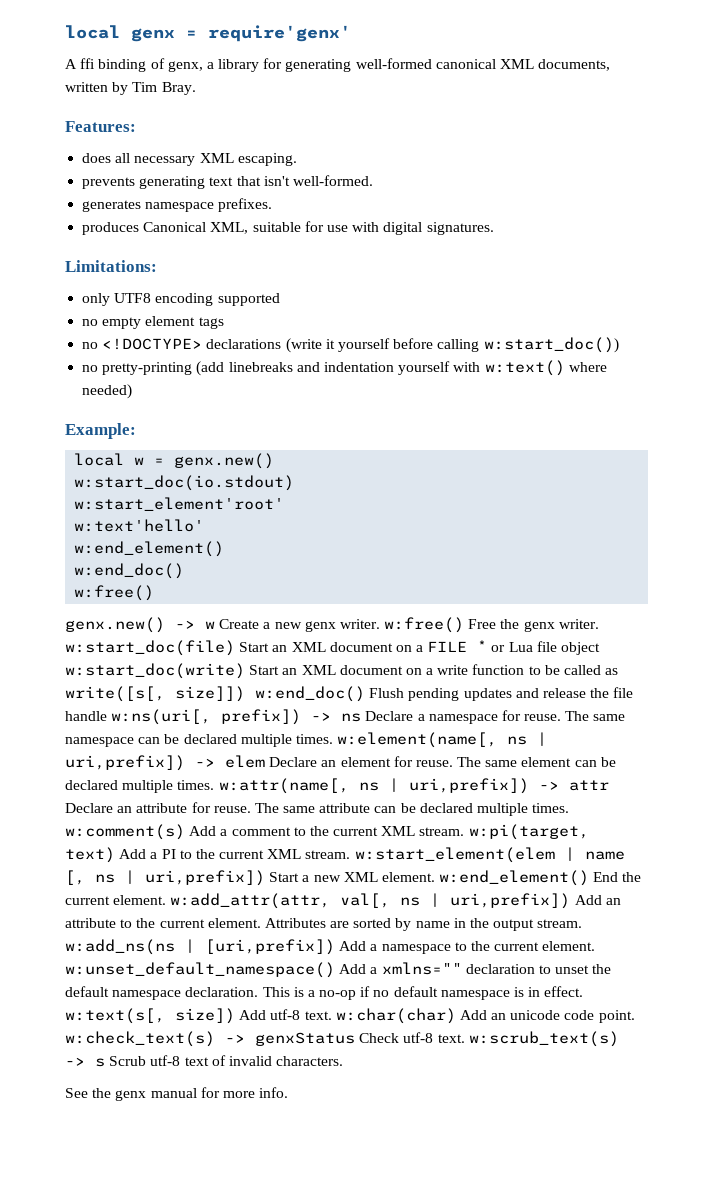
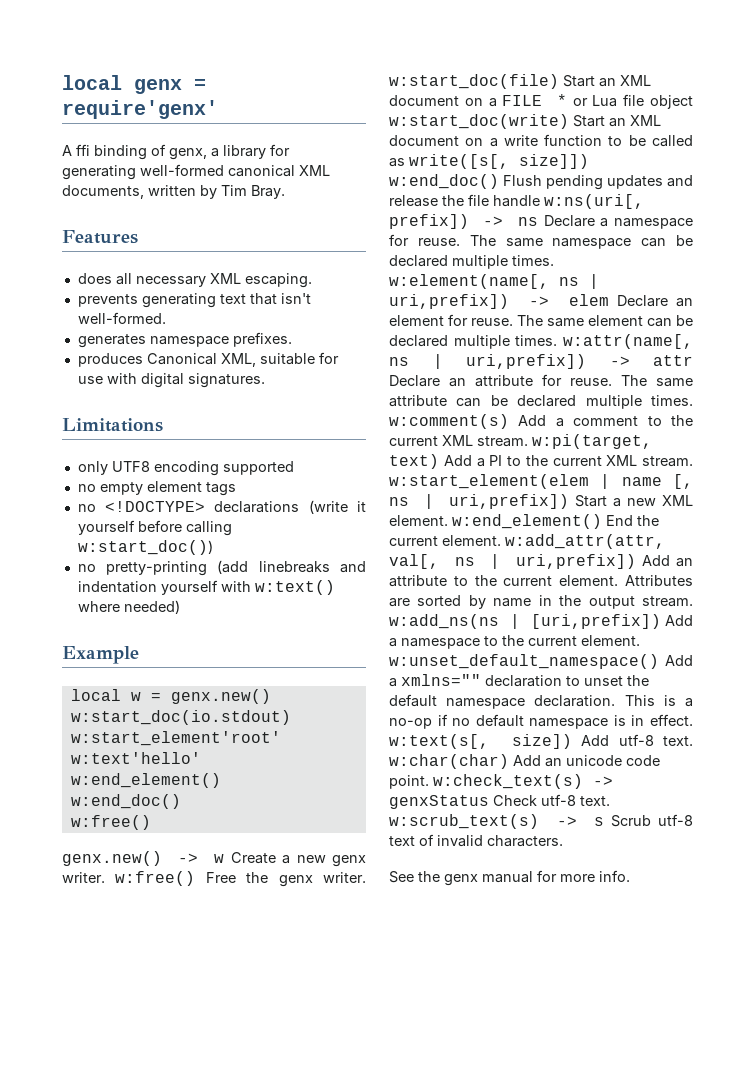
- Features:
+ Features
- Limitations:
+ Limitations
- Example:
+ Example

